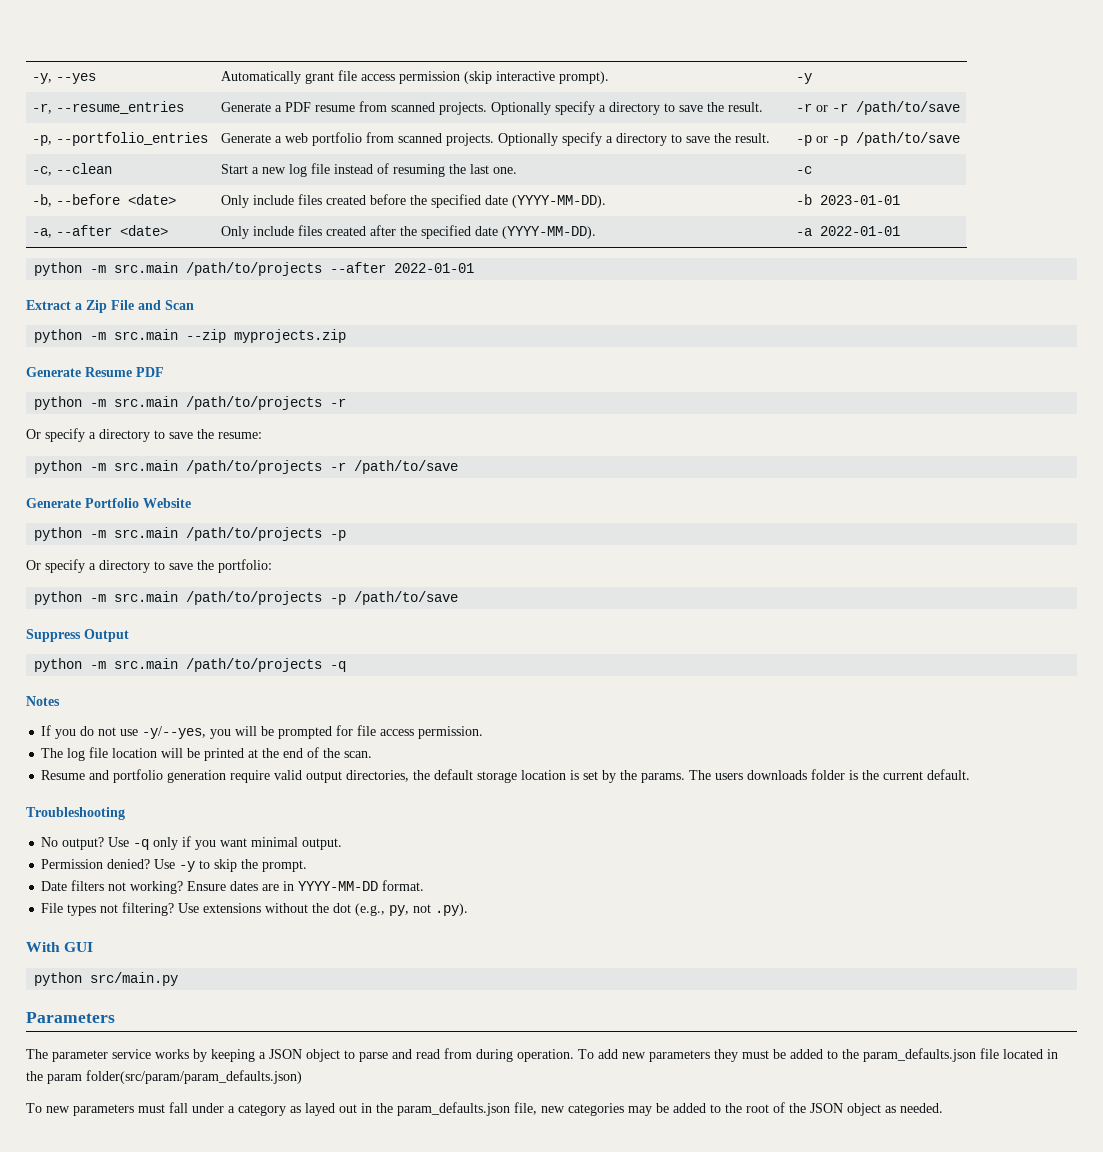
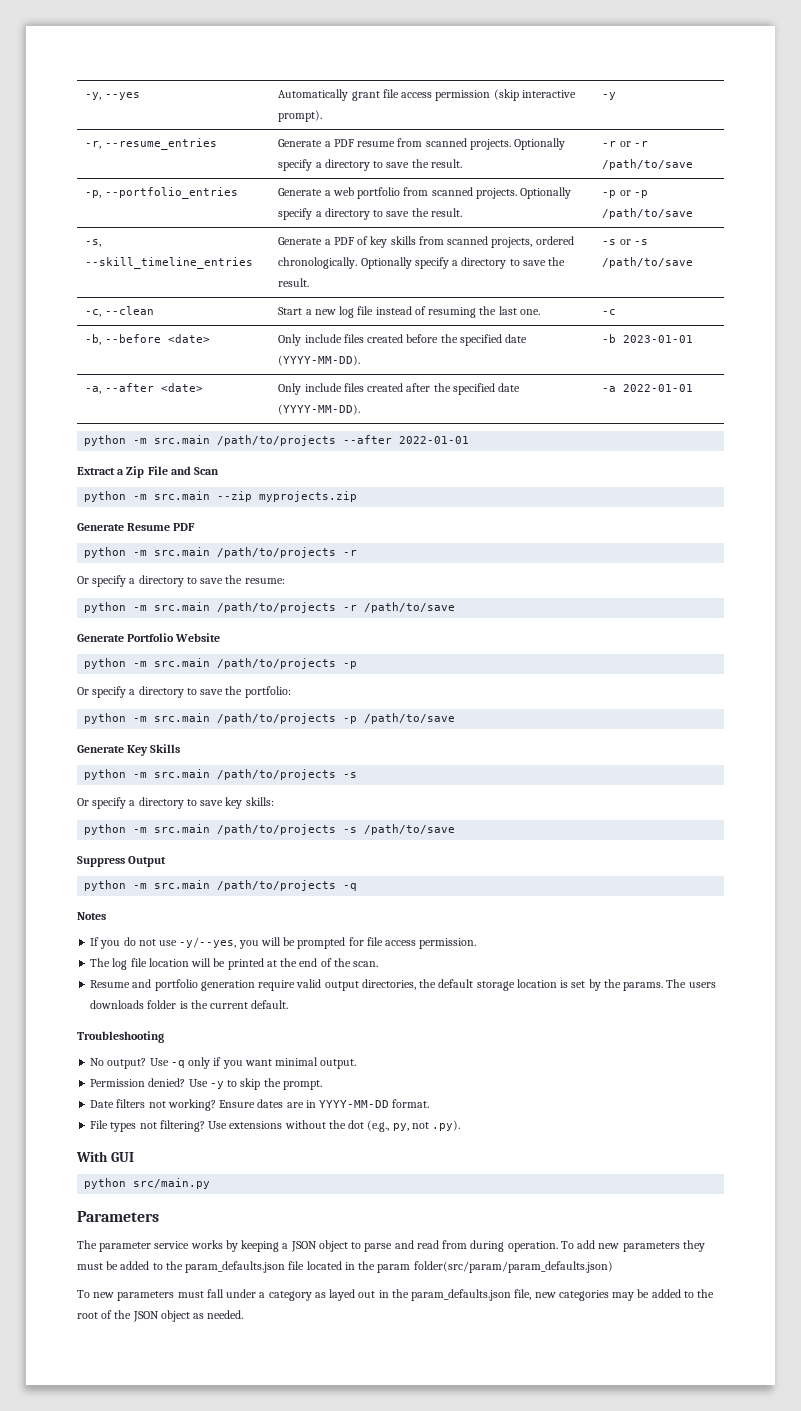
+ -s, --skill_timeline_entries | Generate a PDF of key skills from scanned projects, ordered chronologically. Optionally specify a directory to save the result. | -s or -s /path/to/save
+ Generate Key Skills
+ python -m src.main /path/to/projects -s
+ Or specify a directory to save key skills:
+ python -m src.main /path/to/projects -s /path/to/save

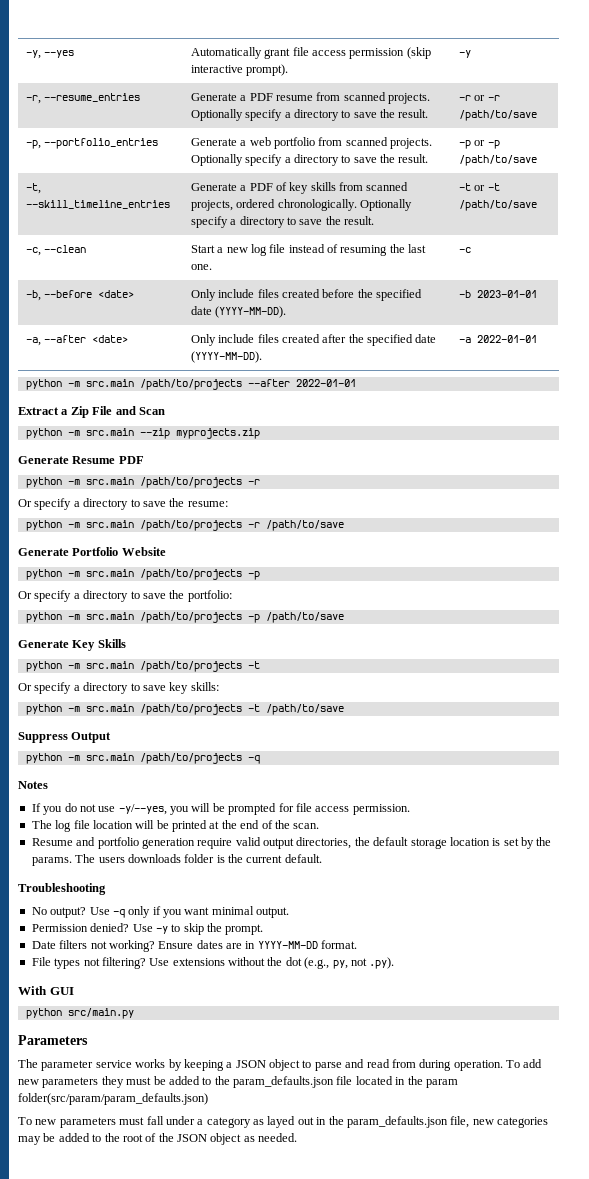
- -s, --skill_timeline_entries | Generate a PDF of key skills from scanned projects, ordered chronologically. Optionally specify a directory to save the result. | -s or -s /path/to/save
+ -t, --skill_timeline_entries | Generate a PDF of key skills from scanned projects, ordered chronologically. Optionally specify a directory to save the result. | -t or -t /path/to/save
  Generate Key Skills
- python -m src.main /path/to/projects -s
+ python -m src.main /path/to/projects -t
- python -m src.main /path/to/projects -s /path/to/save
+ python -m src.main /path/to/projects -t /path/to/save

